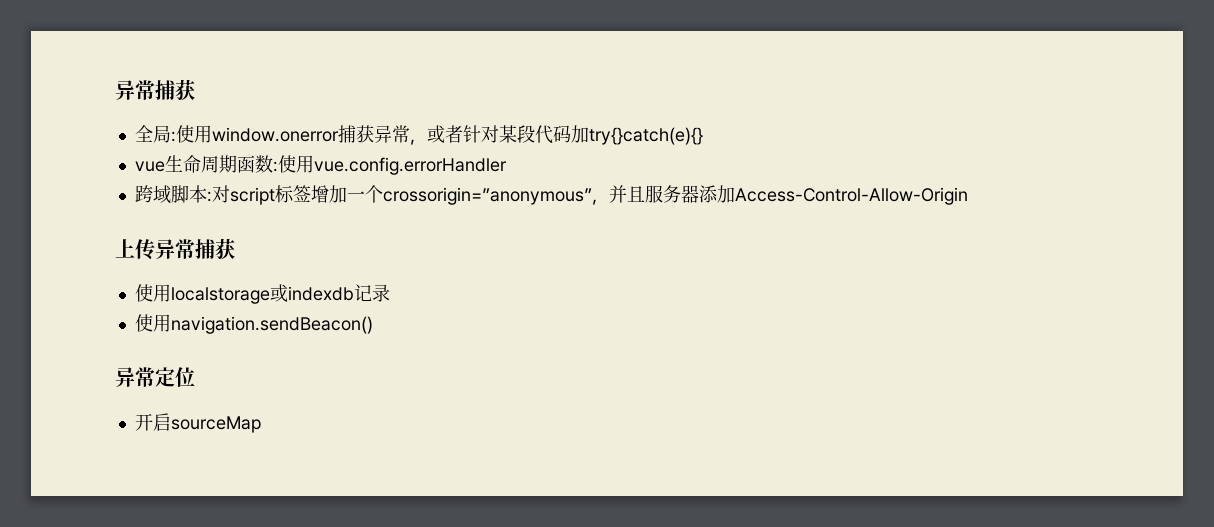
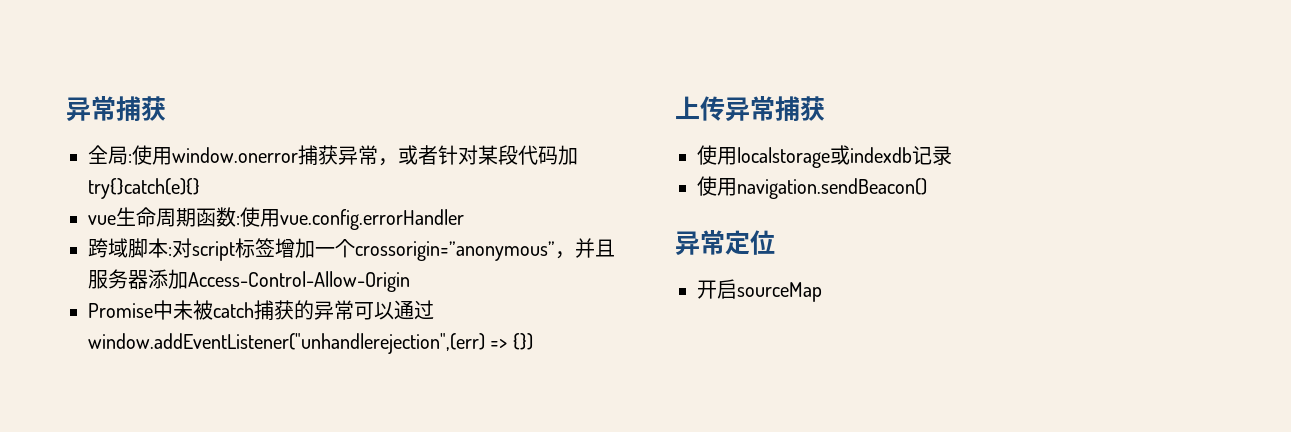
+ Promise中未被catch捕获的异常可以通过window.addEventListener("unhandlerejection",(err) => {})

